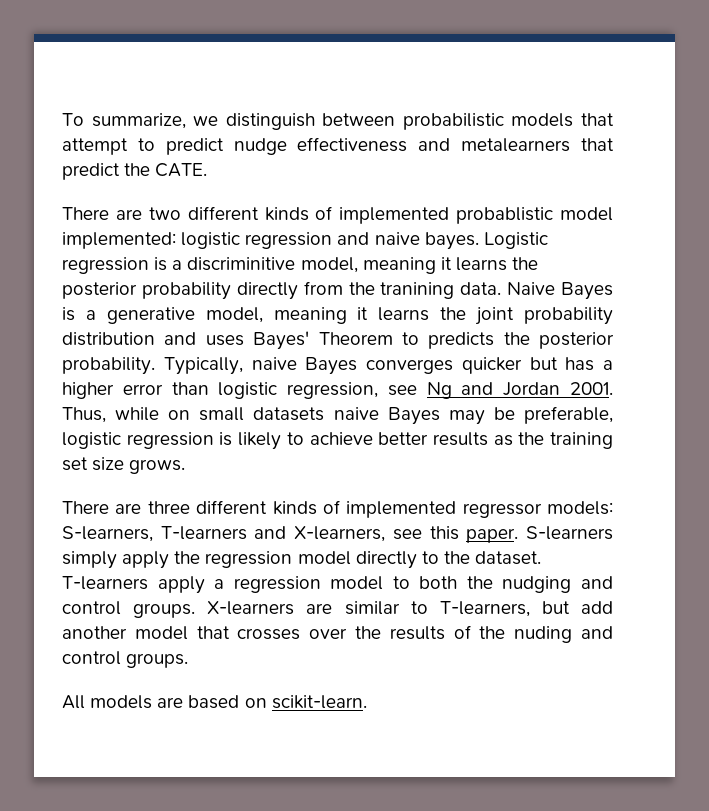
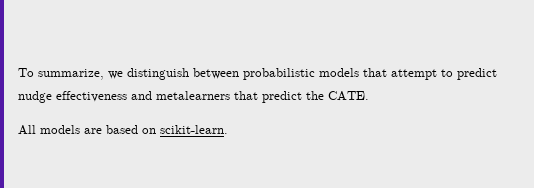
- There are two different kinds of implemented probablistic model implemented: logistic regression and naive bayes. Logistic regression is a discriminitive model, meaning it learns the posterior probability directly from the tranining data. Naive Bayes is a generative model, meaning it learns the joint probability distribution and uses Bayes' Theorem to predicts the posterior probability. Typically, naive Bayes converges quicker but has a higher error than logistic regression, see Ng and Jordan 2001. Thus, while on small datasets naive Bayes may be preferable, logistic regression is likely to achieve better results as the training set size grows.
- There are three different kinds of implemented regressor models: S-learners, T-learners and X-learners, see this paper. S-learners simply apply the regression model directly to the dataset. T-learners apply a regression model to both the nudging and control groups. X-learners are similar to T-learners, but add another model that crosses over the results of the nuding and control groups.

